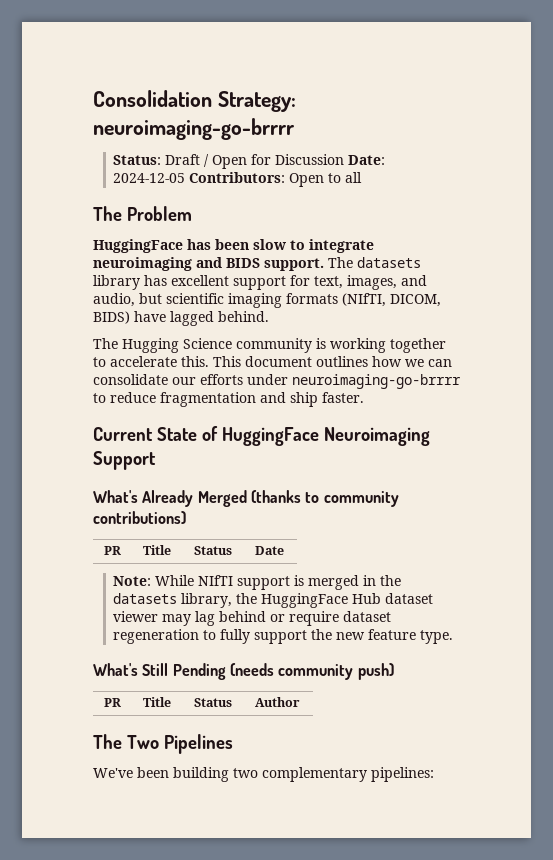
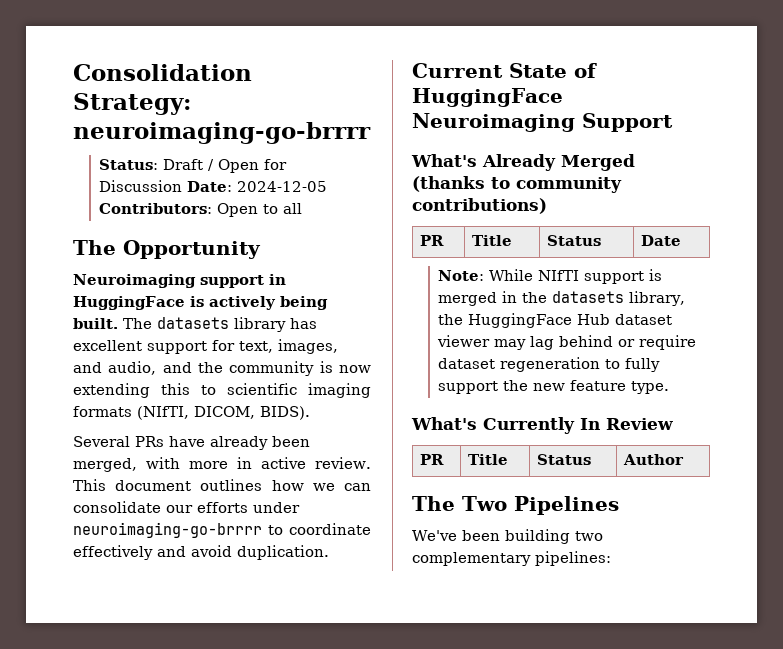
- The Problem
- HuggingFace has been slow to integrate neuroimaging and BIDS support.
+ The Opportunity
+ Neuroimaging support in HuggingFace is actively being built.
- The datasets library has excellent support for text, images, and audio, but scientific imaging formats (NIfTI, DICOM, BIDS) have lagged behind.
- The Hugging Science community is working together to accelerate this.
+ The datasets library has excellent support for text, images, and audio, and the community is now extending this to scientific imaging formats (NIfTI, DICOM, BIDS).
+ Several PRs have already been merged, with more in active review.
- This document outlines how we can consolidate our efforts under neuroimaging-go-brrrr to reduce fragmentation and ship faster.
+ This document outlines how we can consolidate our efforts under neuroimaging-go-brrrr to coordinate effectively and avoid duplication.
- What's Still Pending (needs community push)
+ What's Currently In Review

